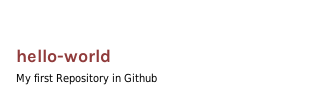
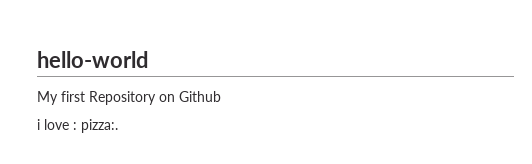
- My first Repository in Github
+ My first Repository on Github
+ i love : pizza:.

